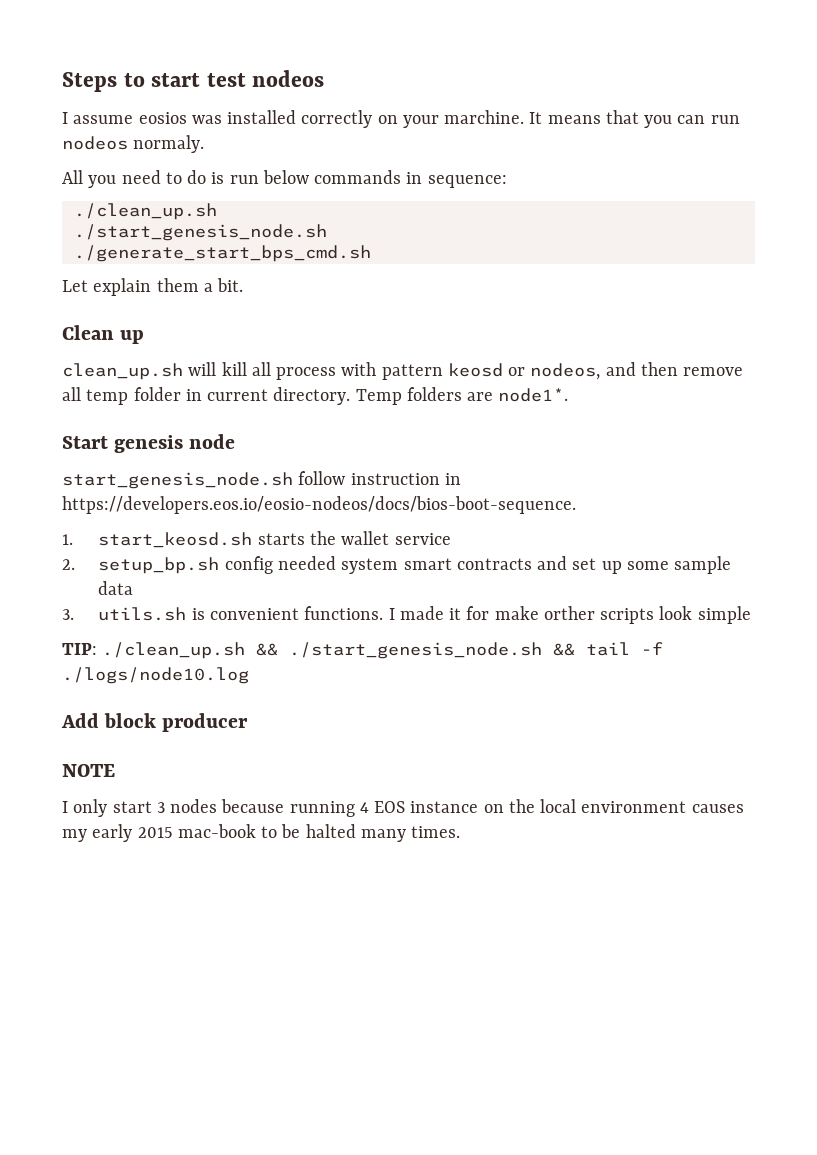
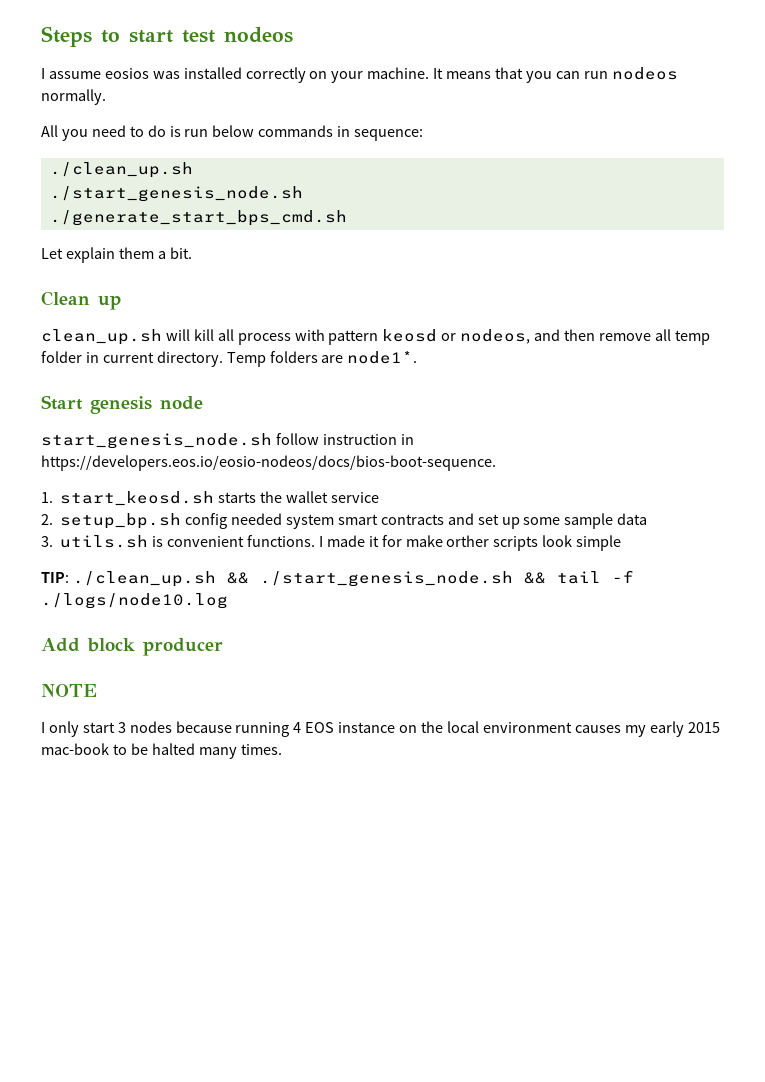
- I assume eosios was installed correctly on your marchine.
+ I assume eosios was installed correctly on your machine.
- It means that you can run nodeos normaly.
+ It means that you can run nodeos normally.

